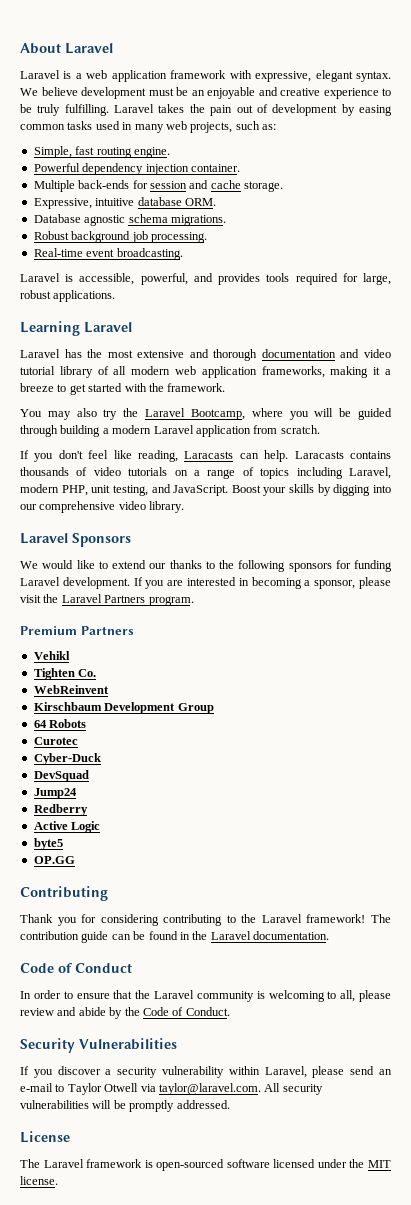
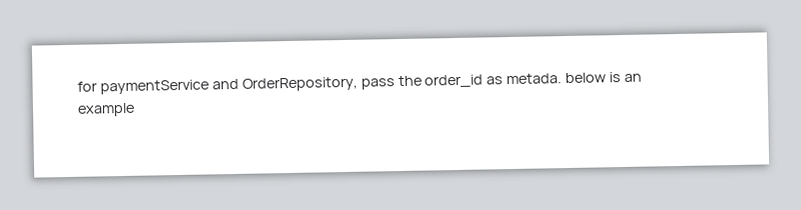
- About Laravel
- Laravel is a web application framework with expressive, elegant syntax. We believe development must be an enjoyable and creative experience to be truly fulfilling. Laravel takes the pain out of development by easing common tasks used in many web projects, such as:
- Simple, fast routing engine.
- Powerful dependency injection container.
- Multiple back-ends for session and cache storage.
- Expressive, intuitive database ORM.
- Database agnostic schema migrations.
- Robust background job processing.
- Real-time event broadcasting.
- Laravel is accessible, powerful, and provides tools required for large, robust applications.
- Learning Laravel
- Laravel has the most extensive and thorough documentation and video tutorial library of all modern web application frameworks, making it a breeze to get started with the framework.
- You may also try the Laravel Bootcamp, where you will be guided through building a modern Laravel application from scratch.
- If you don't feel like reading, Laracasts can help. Laracasts contains thousands of video tutorials on a range of topics including Laravel, modern PHP, unit testing, and JavaScript. Boost your skills by digging into our comprehensive video library.
- Laravel Sponsors
- We would like to extend our thanks to the following sponsors for funding Laravel development. If you are interested in becoming a sponsor, please visit the Laravel Partners program.
- Premium Partners
- Vehikl
- Tighten Co.
- WebReinvent
- Kirschbaum Development Group
- 64 Robots
- Curotec
- Cyber-Duck
- DevSquad
- Jump24
- Redberry
- Active Logic
- byte5
- OP.GG
- Contributing
- Thank you for considering contributing to the Laravel framework! The contribution guide can be found in the Laravel documentation.
- Code of Conduct
- In order to ensure that the Laravel community is welcoming to all, please review and abide by the Code of Conduct.
- Security Vulnerabilities
- If you discover a security vulnerability within Laravel, please send an e-mail to Taylor Otwell via taylor@laravel.com. All security vulnerabilities will be promptly addressed.
- License
- The Laravel framework is open-sourced software licensed under the MIT license.
+ for paymentService and OrderRepository, pass the order_id as metada. below is an example

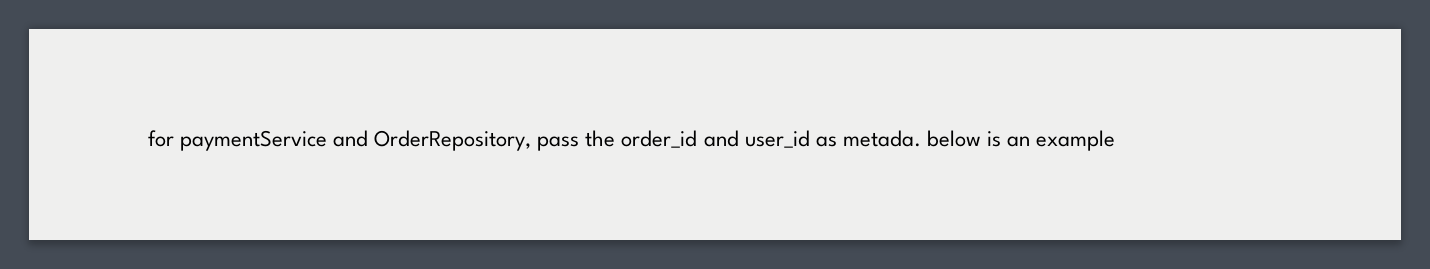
- for paymentService and OrderRepository, pass the order_id as metada. below is an example
+ for paymentService and OrderRepository, pass the order_id and user_id as metada. below is an example

